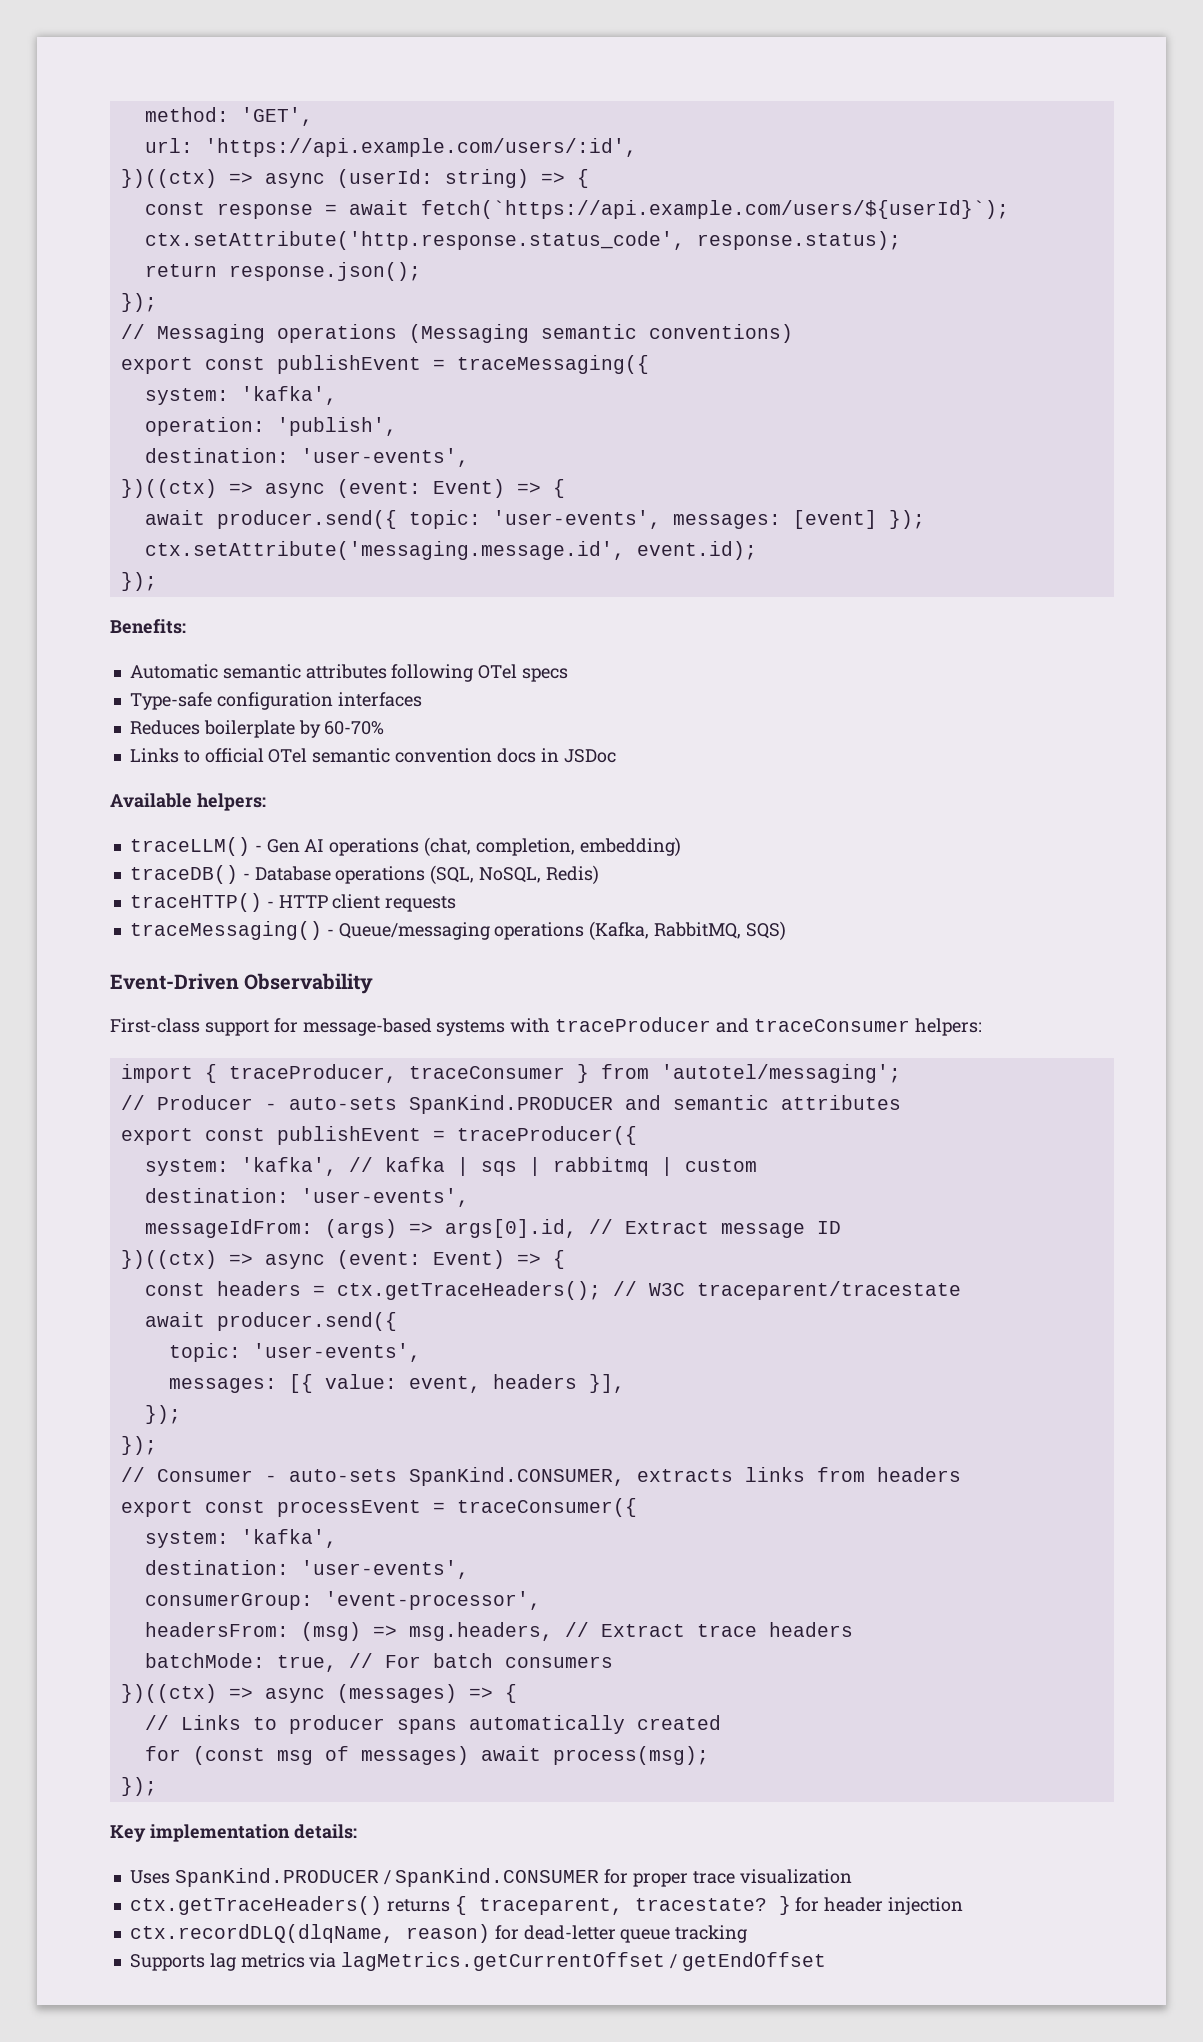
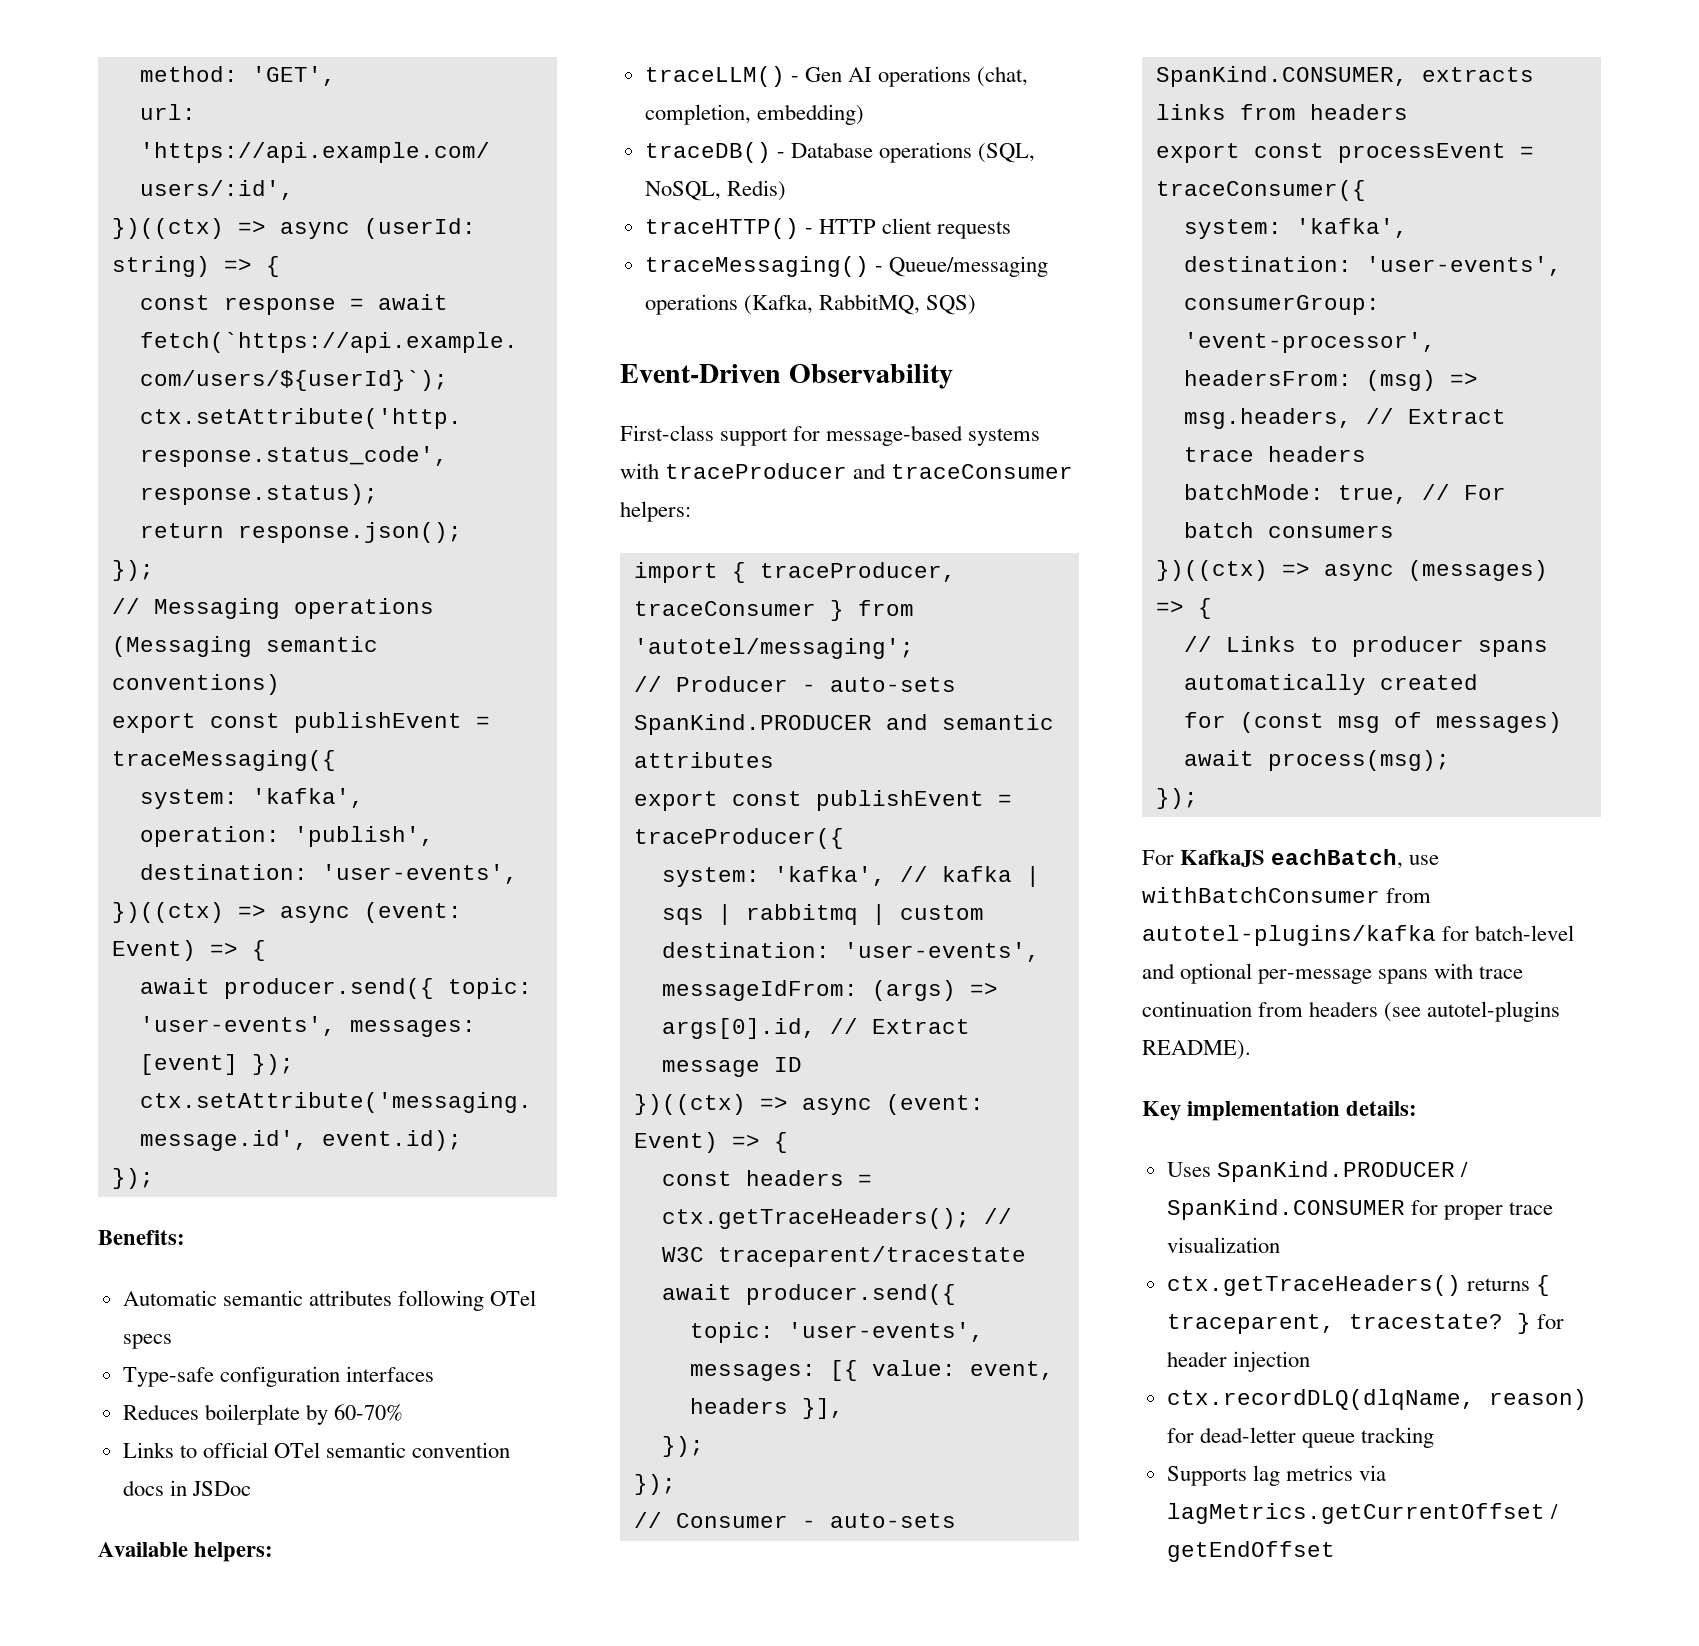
+ For KafkaJS eachBatch, use withBatchConsumer from autotel-plugins/kafka for batch-level and optional per-message spans with trace continuation from headers (see autotel-plugins README).

